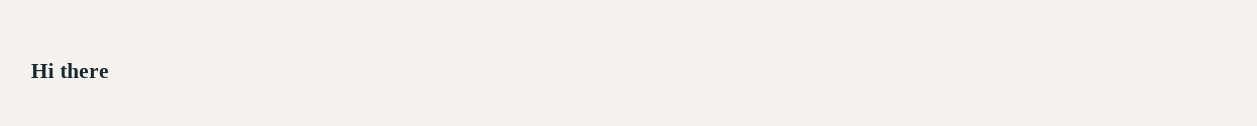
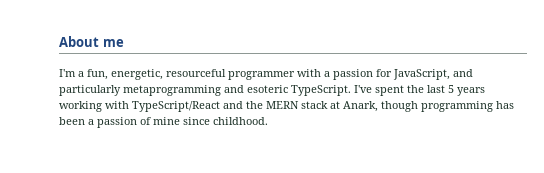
- Hi there
+ About me
+ I'm a fun, energetic, resourceful programmer with a passion for JavaScript, and particularly metaprogramming and esoteric TypeScript. I've spent the last 5 years working with TypeScript/React and the MERN stack at Anark, though programming has been a passion of mine since childhood.

